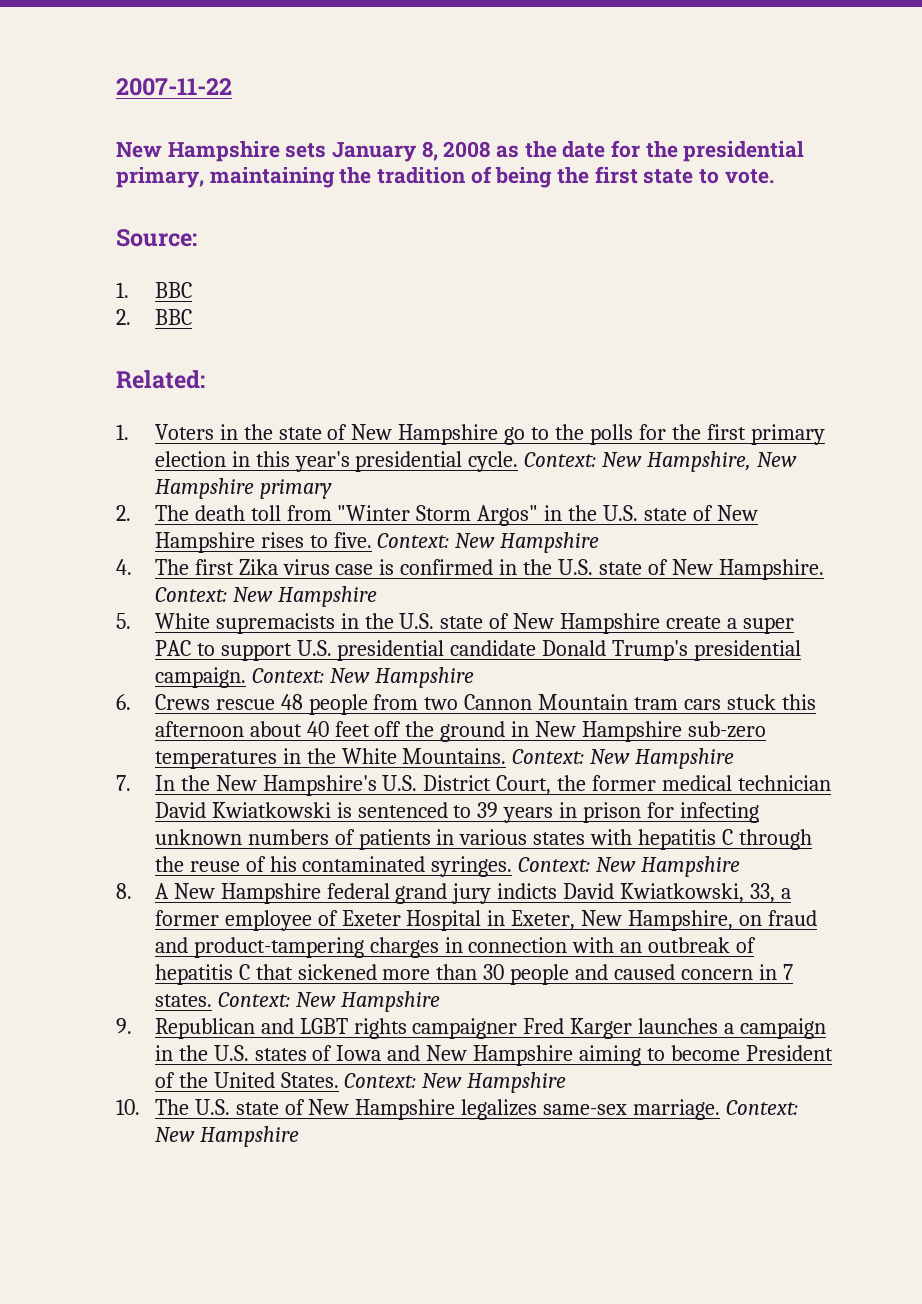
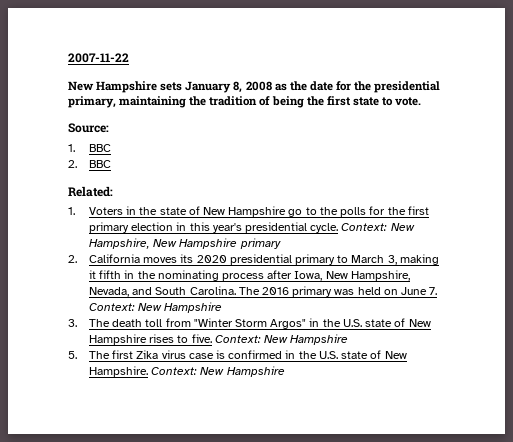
- 2. The death toll from "Winter Storm Argos" in the U.S. state of New Hampshire rises to five.
+ 2. California moves its 2020 presidential primary to March 3, making it fifth in the nominating process after Iowa, New Hampshire, Nevada, and South Carolina. The 2016 primary was held on June 7. Context: New Hampshire
+ 3. The death toll from "Winter Storm Argos" in the U.S. state of New Hampshire rises to five.
- 4. The first Zika virus case is confirmed in the U.S. state of New Hampshire.
+ 5. The first Zika virus case is confirmed in the U.S. state of New Hampshire.
- 5. White supremacists in the U.S. state of New Hampshire create a super PAC to support U.S. presidential candidate Donald Trump's presidential campaign. Context: New Hampshire
- 6. Crews rescue 48 people from two Cannon Mountain tram cars stuck this afternoon about 40 feet off the ground in New Hampshire sub-zero temperatures in the White Mountains. Context: New Hampshire
- 7. In the New Hampshire's U.S. District Court, the former medical technician David Kwiatkowski is sentenced to 39 years in prison for infecting unknown numbers of patients in various states with hepatitis C through the reuse of his contaminated syringes. Context: New Hampshire
- 8. A New Hampshire federal grand jury indicts David Kwiatkowski, 33, a former employee of Exeter Hospital in Exeter, New Hampshire, on fraud and product-tampering charges in connection with an outbreak of hepatitis C that sickened more than 30 people and caused concern in 7 states. Context: New Hampshire
- 9. Republican and LGBT rights campaigner Fred Karger launches a campaign in the U.S. states of Iowa and New Hampshire aiming to become President of the United States. Context: New Hampshire
- 10. The U.S. state of New Hampshire legalizes same-sex marriage. Context: New Hampshire

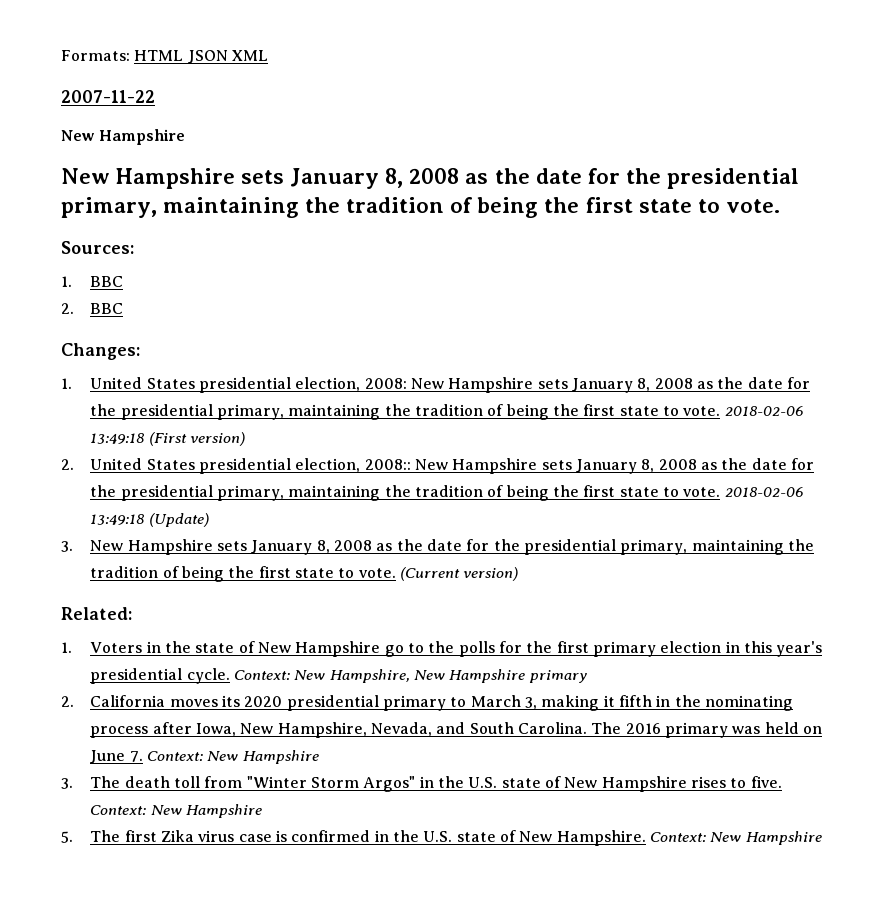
+ Formats: HTML JSON XML
  2007-11-22
+ New Hampshire
- Source:
+ Sources:
+ Changes:
+ 1. United States presidential election, 2008: New Hampshire sets January 8, 2008 as the date for the presidential primary, maintaining the tradition of being the first state to vote. 2018-02-06 13:49:18 (First version)
+ 2. United States presidential election, 2008:: New Hampshire sets January 8, 2008 as the date for the presidential primary, maintaining the tradition of being the first state to vote. 2018-02-06 13:49:18 (Update)
+ 3. New Hampshire sets January 8, 2008 as the date for the presidential primary, maintaining the tradition of being the first state to vote. (Current version)

